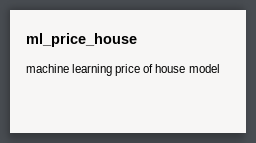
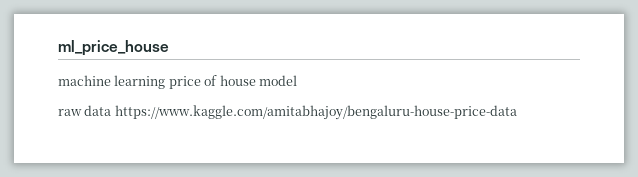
+ raw data https://www.kaggle.com/amitabhajoy/bengaluru-house-price-data

